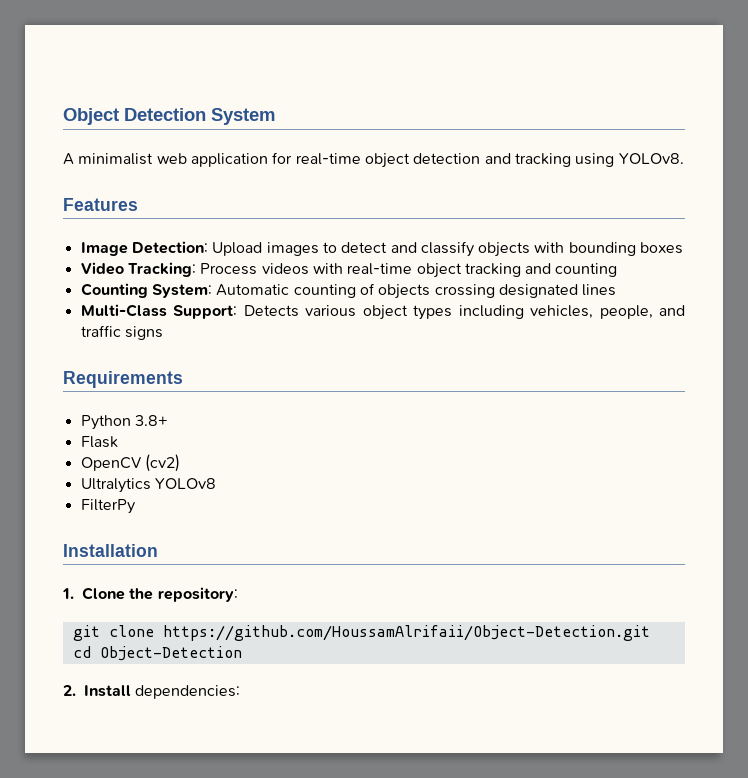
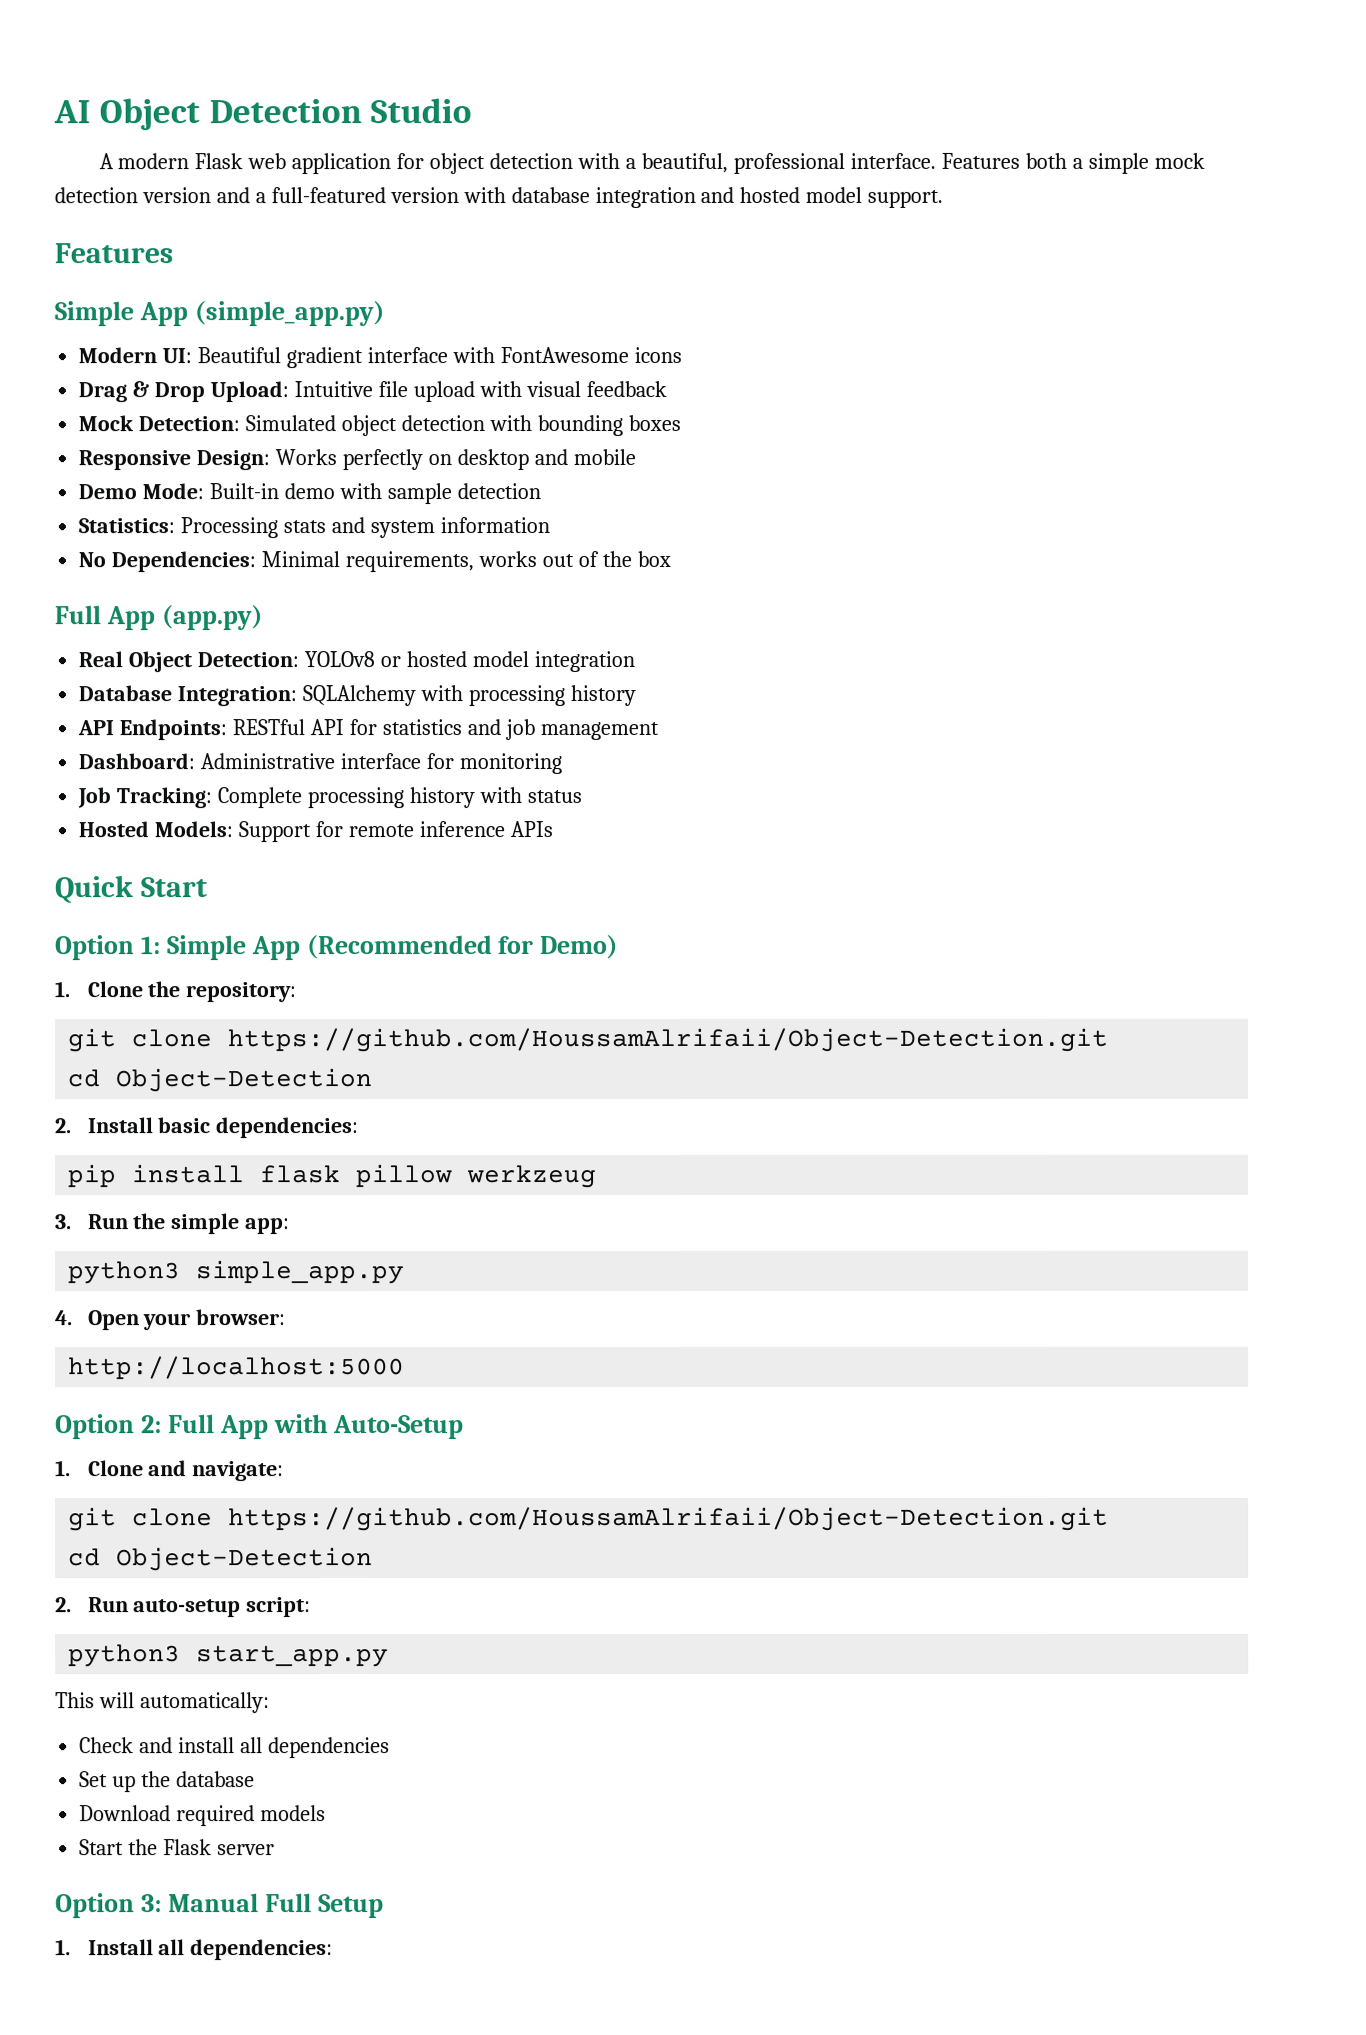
- Object Detection System
+ AI Object Detection Studio
- A minimalist web application for real-time object detection and tracking using YOLOv8.
+ A modern Flask web application for object detection with a beautiful, professional interface. Features both a simple mock detection version and a full-featured version with database integration and hosted model support.
  Features
- Image Detection: Upload images to detect and classify objects with bounding boxes
- Video Tracking: Process videos with real-time object tracking and counting
- Counting System: Automatic counting of objects crossing designated lines
- Multi-Class Support: Detects various object types including vehicles, people, and traffic signs
- Requirements
- Python 3.8+
- Flask
- OpenCV (cv2)
- Ultralytics YOLOv8
- FilterPy
- Installation
+ Simple App (simple_app.py)
+ Modern UI: Beautiful gradient interface with FontAwesome icons
+ Drag & Drop Upload: Intuitive file upload with visual feedback
+ Mock Detection: Simulated object detection with bounding boxes
+ Responsive Design: Works perfectly on desktop and mobile
+ Demo Mode: Built-in demo with sample detection
+ Statistics: Processing stats and system information
+ No Dependencies: Minimal requirements, works out of the box
+ Full App (app.py)
+ Real Object Detection: YOLOv8 or hosted model integration
+ Database Integration: SQLAlchemy with processing history
+ API Endpoints: RESTful API for statistics and job management
+ Dashboard: Administrative interface for monitoring
+ Job Tracking: Complete processing history with status
+ Hosted Models: Support for remote inference APIs
+ Quick Start
+ Option 1: Simple App (Recommended for Demo)
- 2. Install dependencies:
+ 2. Install basic dependencies:
+ pip install flask pillow werkzeug
+ 3. Run the simple app:
+ python3 simple_app.py
+ 4. Open your browser:
+ http://localhost:5000
+ Option 2: Full App with Auto-Setup
+ 1. Clone and navigate:
+ git clone https://github.com/HoussamAlrifaii/Object-Detection.git
+ cd Object-Detection
+ 2. Run auto-setup script:
+ python3 start_app.py
+ This will automatically:
+ Check and install all dependencies
+ Set up the database
+ Download required models
+ Start the Flask server
+ Option 3: Manual Full Setup
+ 1. Install all dependencies:

